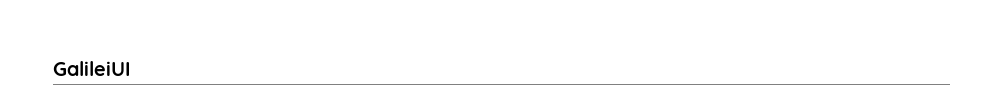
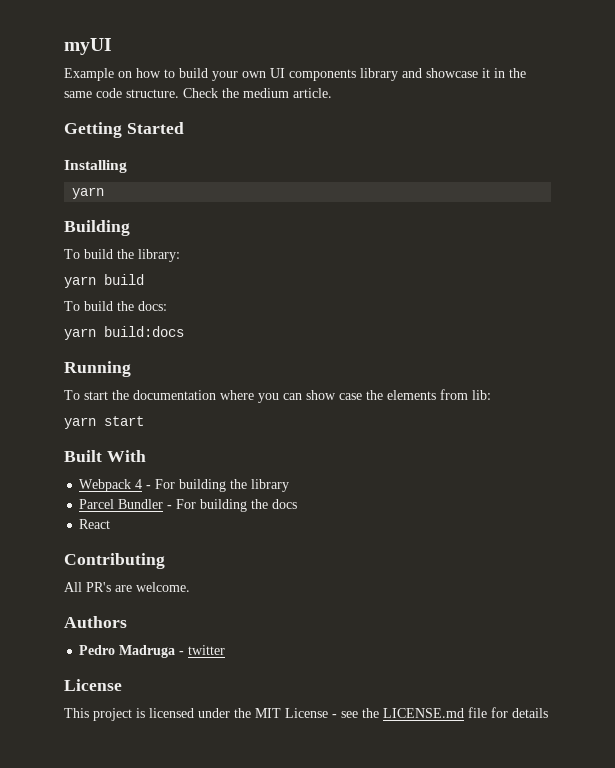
- GalileiUI
+ myUI
+ Example on how to build your own UI components library and showcase it in the same code structure. Check the medium article.
+ Getting Started
+ Installing
+ yarn
+ Building
+ To build the library:
+ yarn build
+ To build the docs:
+ yarn build:docs
+ Running
+ To start the documentation where you can show case the elements from lib:
+ yarn start
+ Built With
+ Webpack 4 - For building the library
+ Parcel Bundler - For building the docs
+ React
+ Contributing
+ All PR's are welcome.
+ Authors
+ Pedro Madruga - twitter
+ License
+ This project is licensed under the MIT License - see the LICENSE.md file for details

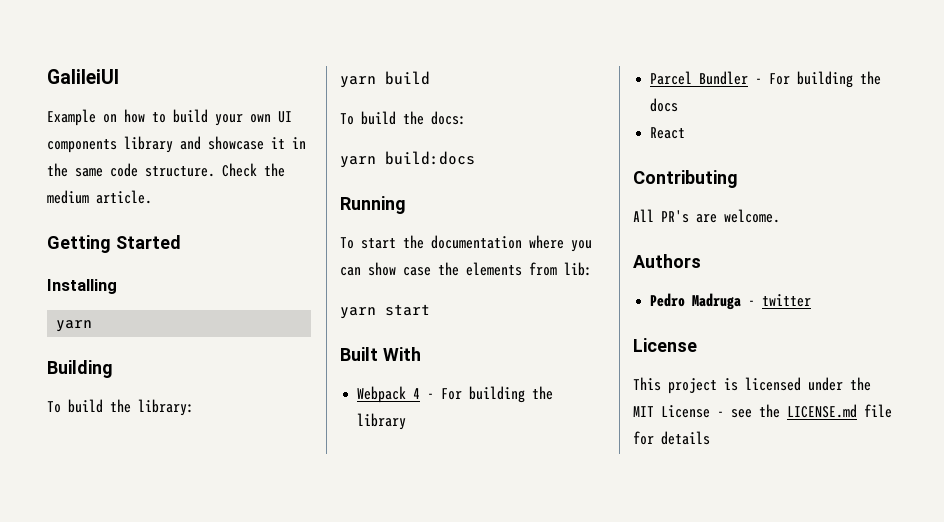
- myUI
+ GalileiUI

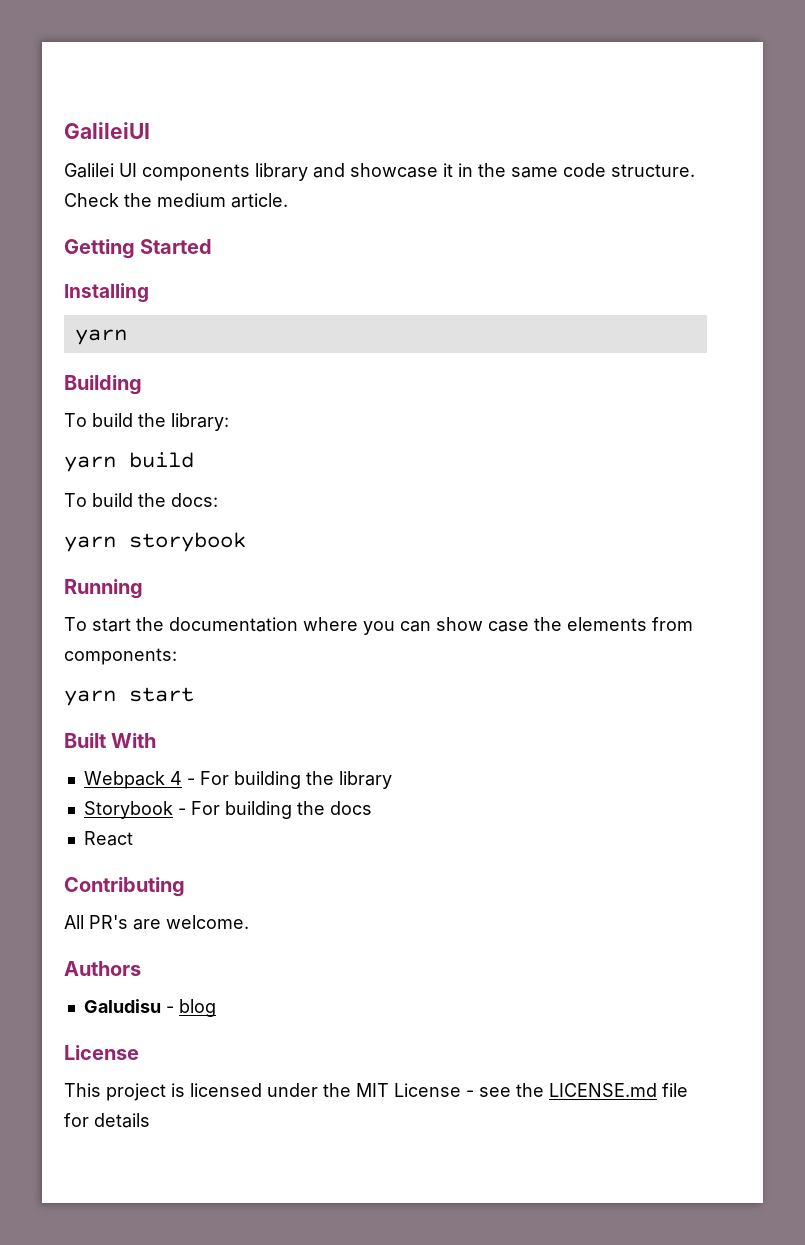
- Example on how to build your own UI components library and showcase it in the same code structure.
+ Galilei UI components library and showcase it in the same code structure.
- yarn build:docs
+ yarn storybook
- To start the documentation where you can show case the elements from lib:
+ To start the documentation where you can show case the elements from components:
- Parcel Bundler - For building the docs
+ Storybook - For building the docs
- Pedro Madruga - twitter
+ Galudisu - blog

